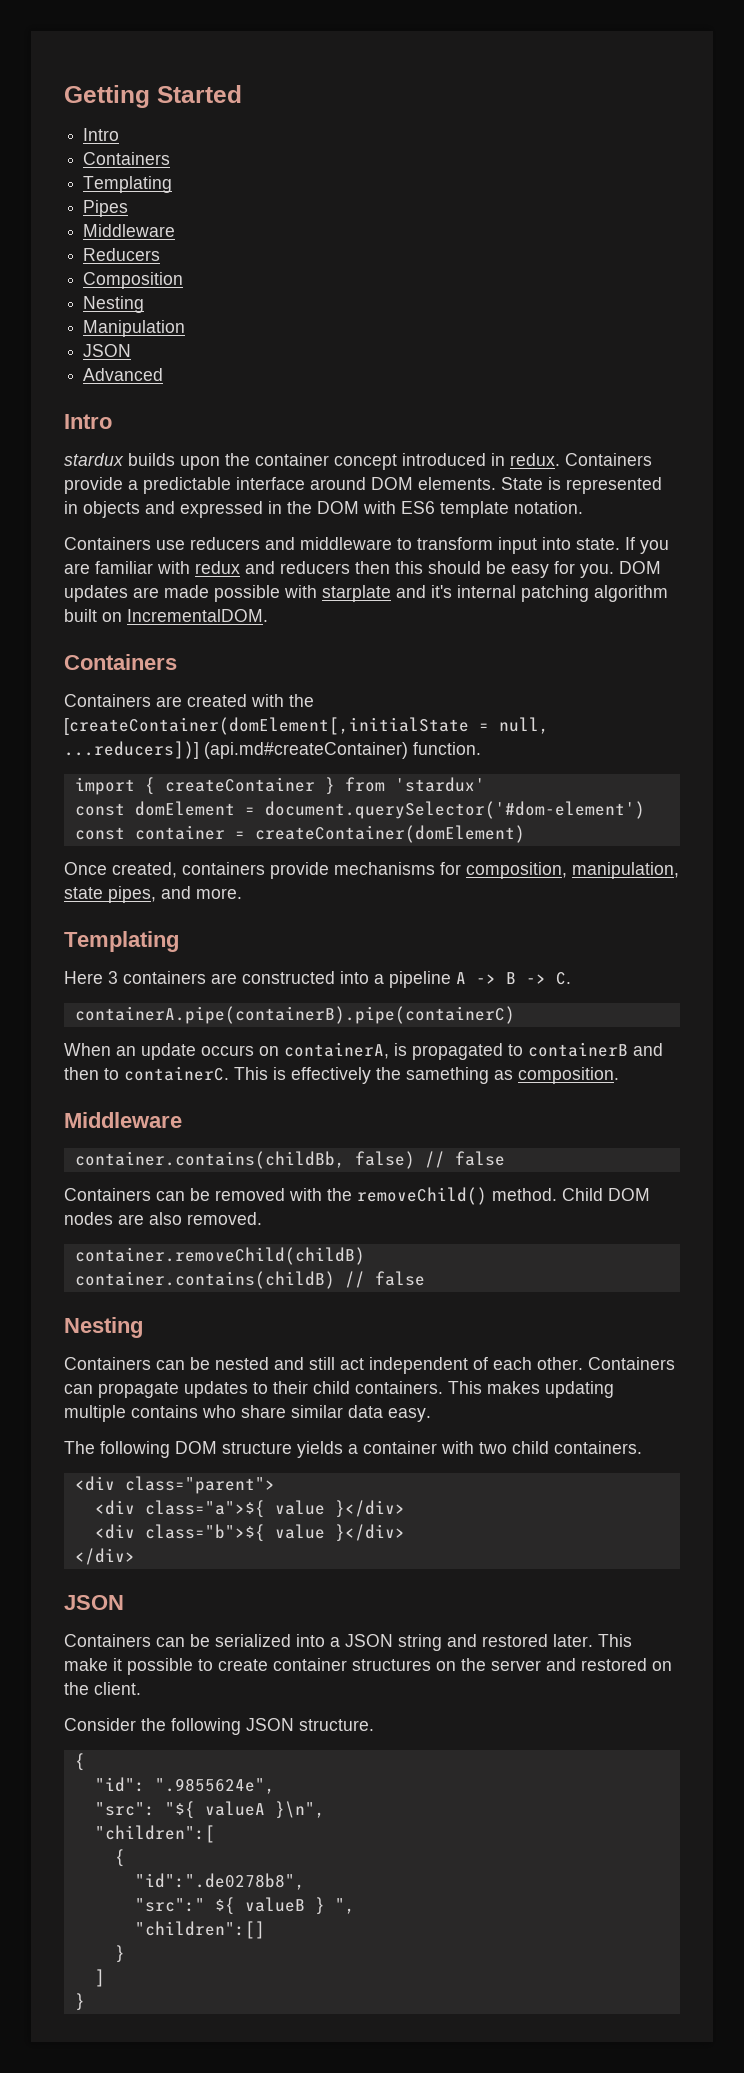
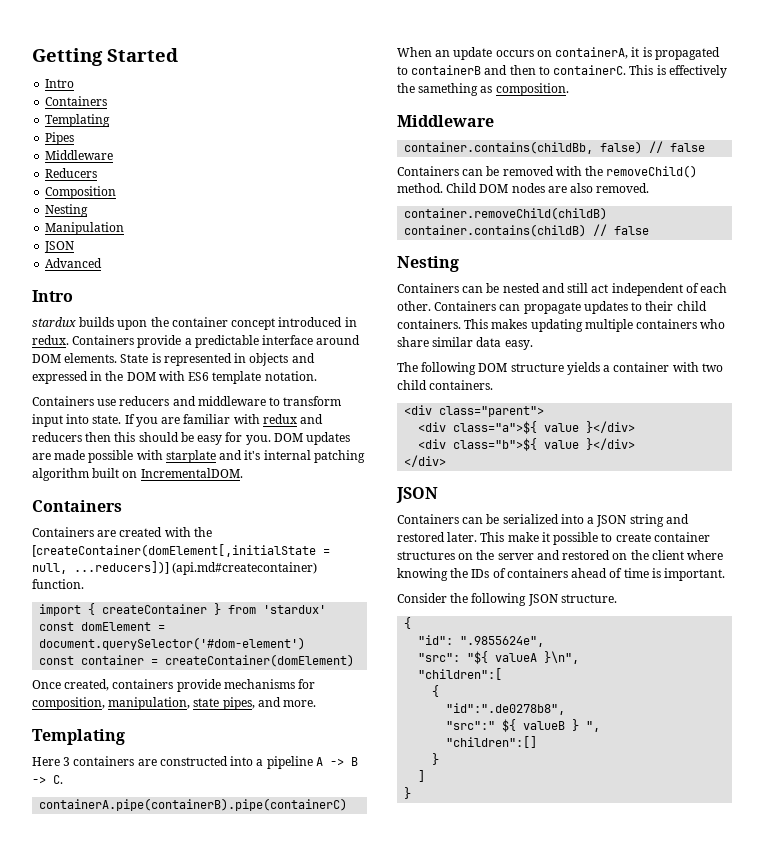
- Containers are created with the [createContainer(domElement[,initialState = null, ...reducers])] (api.md#createContainer) function.
+ Containers are created with the [createContainer(domElement[,initialState = null, ...reducers])] (api.md#createcontainer) function.
- When an update occurs on containerA, is propagated to containerB and then to containerC.
+ When an update occurs on containerA, it is propagated to containerB and then to containerC.
- This makes updating multiple contains who share similar data easy.
+ This makes updating multiple containers who share similar data easy.
- This make it possible to create container structures on the server and restored on the client.
+ This make it possible to create container structures on the server and restored on the client where knowing the IDs of containers ahead of time is important.

